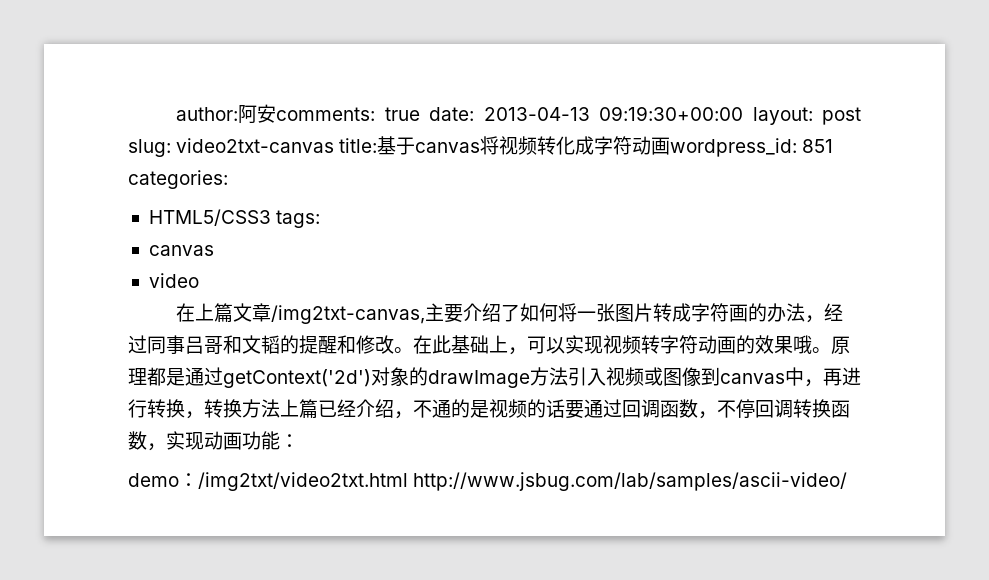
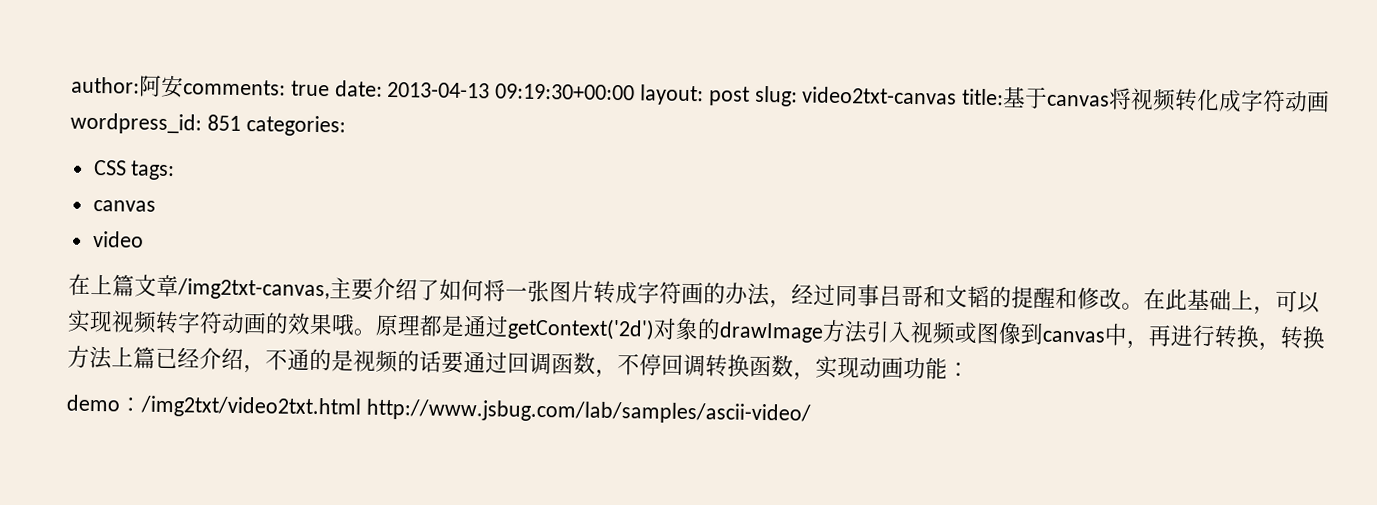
- HTML5/CSS3 tags:
+ CSS tags:

